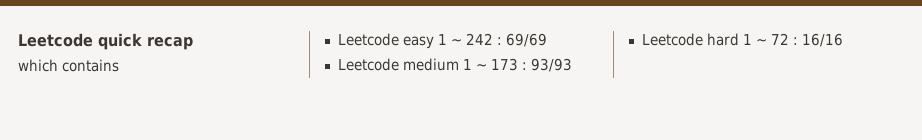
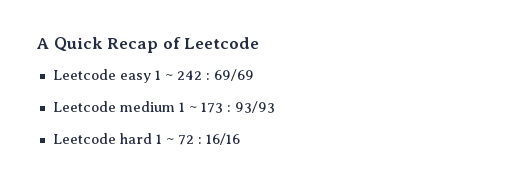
- Leetcode quick recap
- which contains
+ A Quick Recap of Leetcode

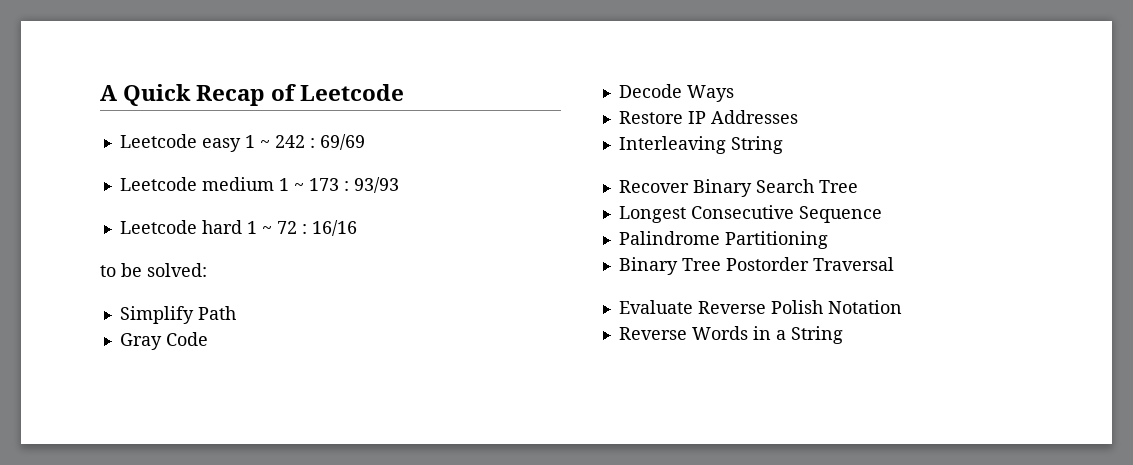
+ to be solved:
+ Simplify Path
+ Gray Code
+ Decode Ways
+ Restore IP Addresses
+ Interleaving String
+ Recover Binary Search Tree
+ Longest Consecutive Sequence
+ Palindrome Partitioning
+ Binary Tree Postorder Traversal
+ Evaluate Reverse Polish Notation
+ Reverse Words in a String

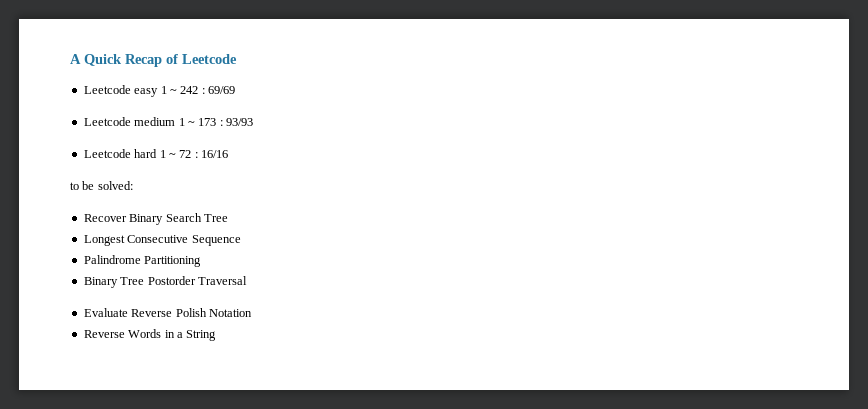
- Simplify Path
- Gray Code
- Decode Ways
- Restore IP Addresses
- Interleaving String

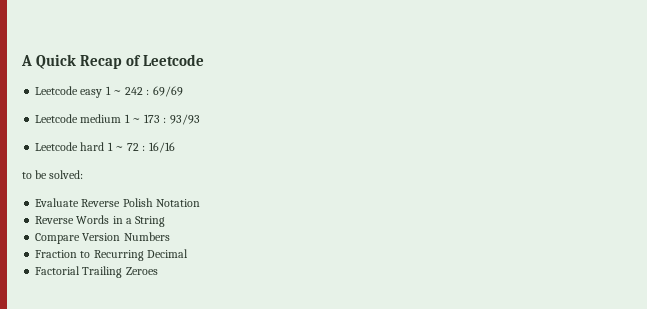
- Recover Binary Search Tree
- Longest Consecutive Sequence
- Palindrome Partitioning
- Binary Tree Postorder Traversal
+ Compare Version Numbers
+ Fraction to Recurring Decimal
+ Factorial Trailing Zeroes

